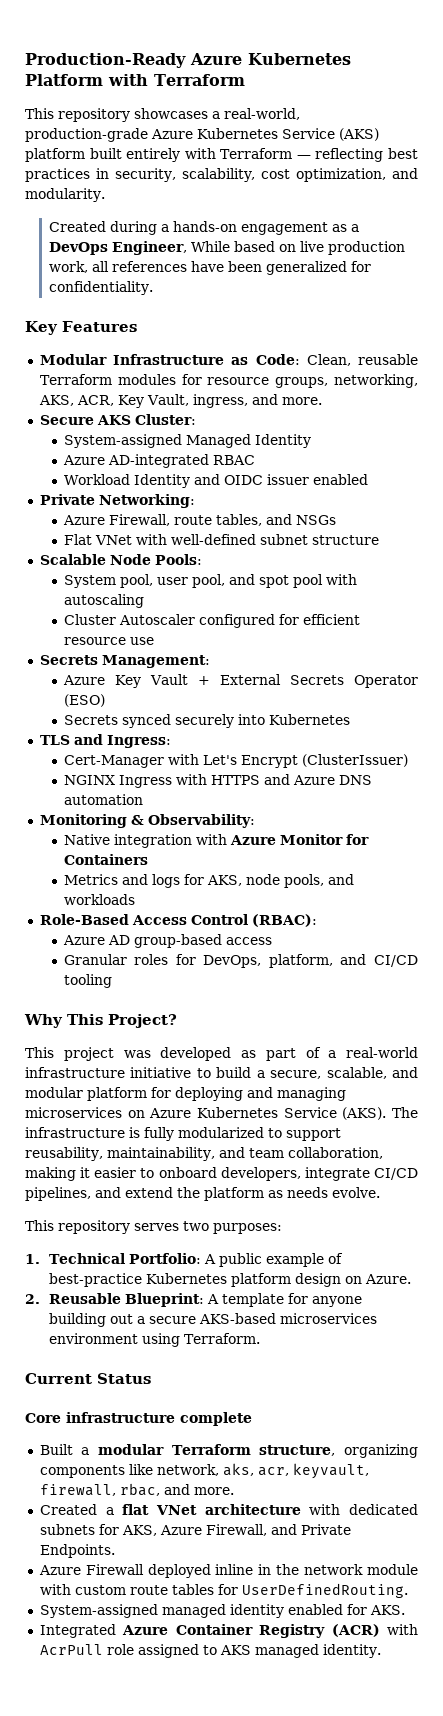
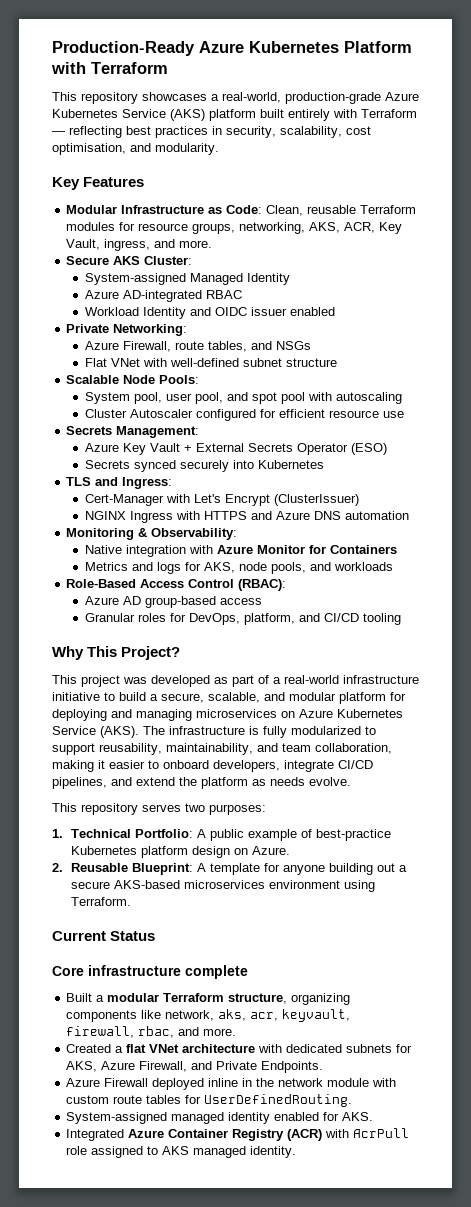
- This repository showcases a real-world, production-grade Azure Kubernetes Service (AKS) platform built entirely with Terraform — reflecting best practices in security, scalability, cost optimization, and modularity.
+ This repository showcases a real-world, production-grade Azure Kubernetes Service (AKS) platform built entirely with Terraform — reflecting best practices in security, scalability, cost optimisation, and modularity.
- Created during a hands-on engagement as a DevOps Engineer, While based on live production work, all references have been generalized for confidentiality.

